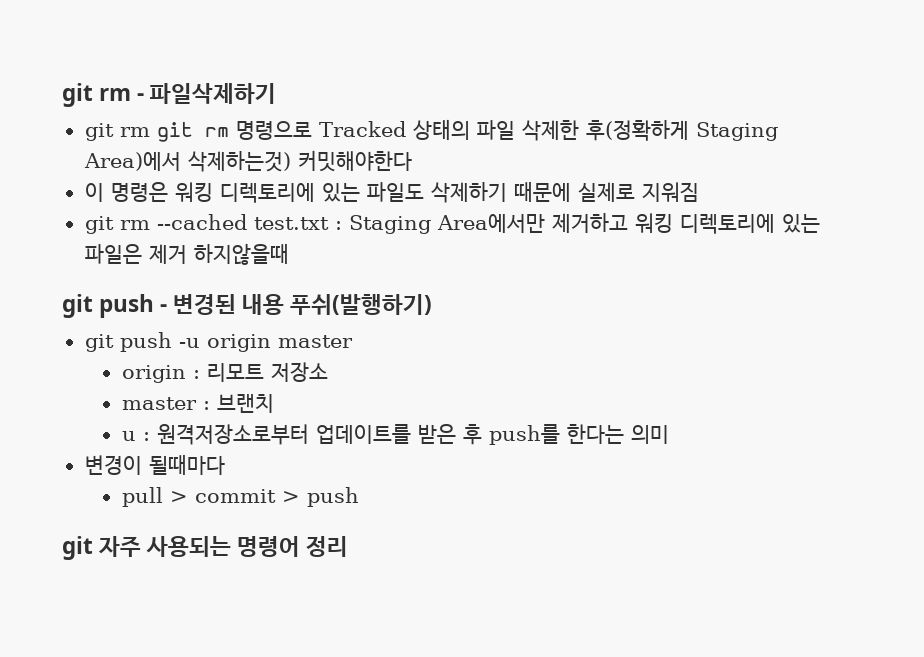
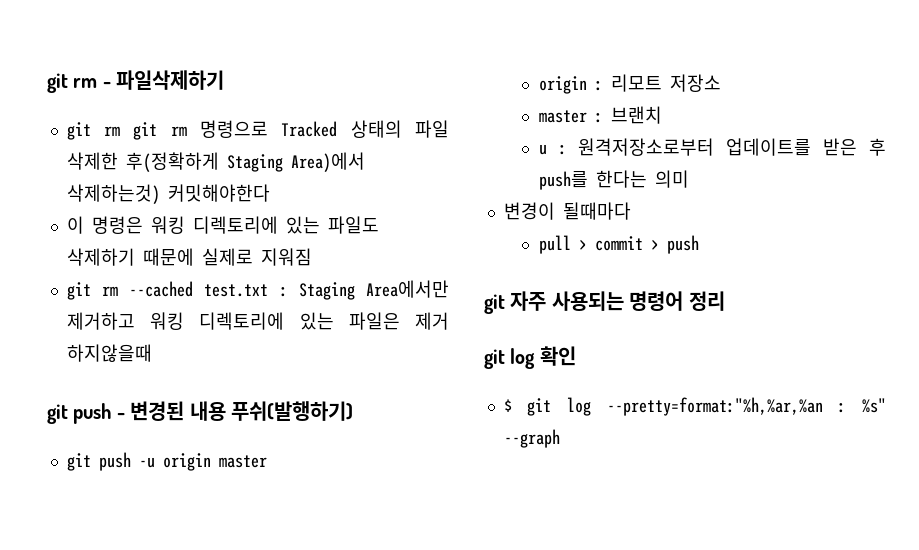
+ git log 확인
+ $ git log --pretty=format:"%h,%ar,%an : %s" --graph

